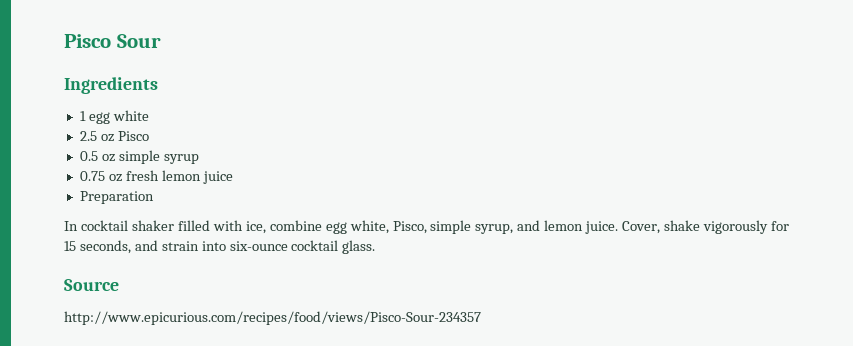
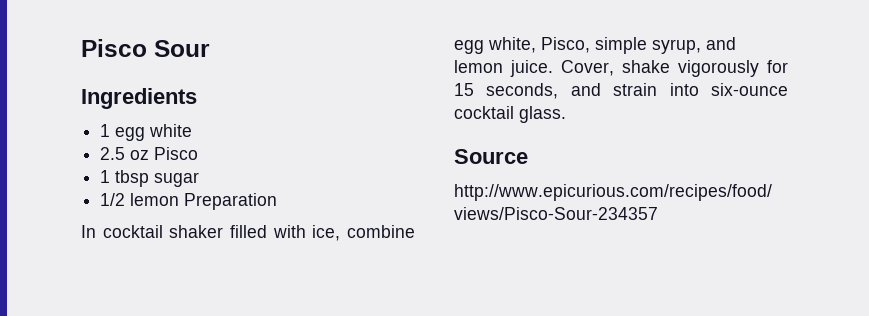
- 0.5 oz simple syrup
- 0.75 oz fresh lemon juice
- Preparation
+ 1 tbsp sugar
+ 1/2 lemon Preparation

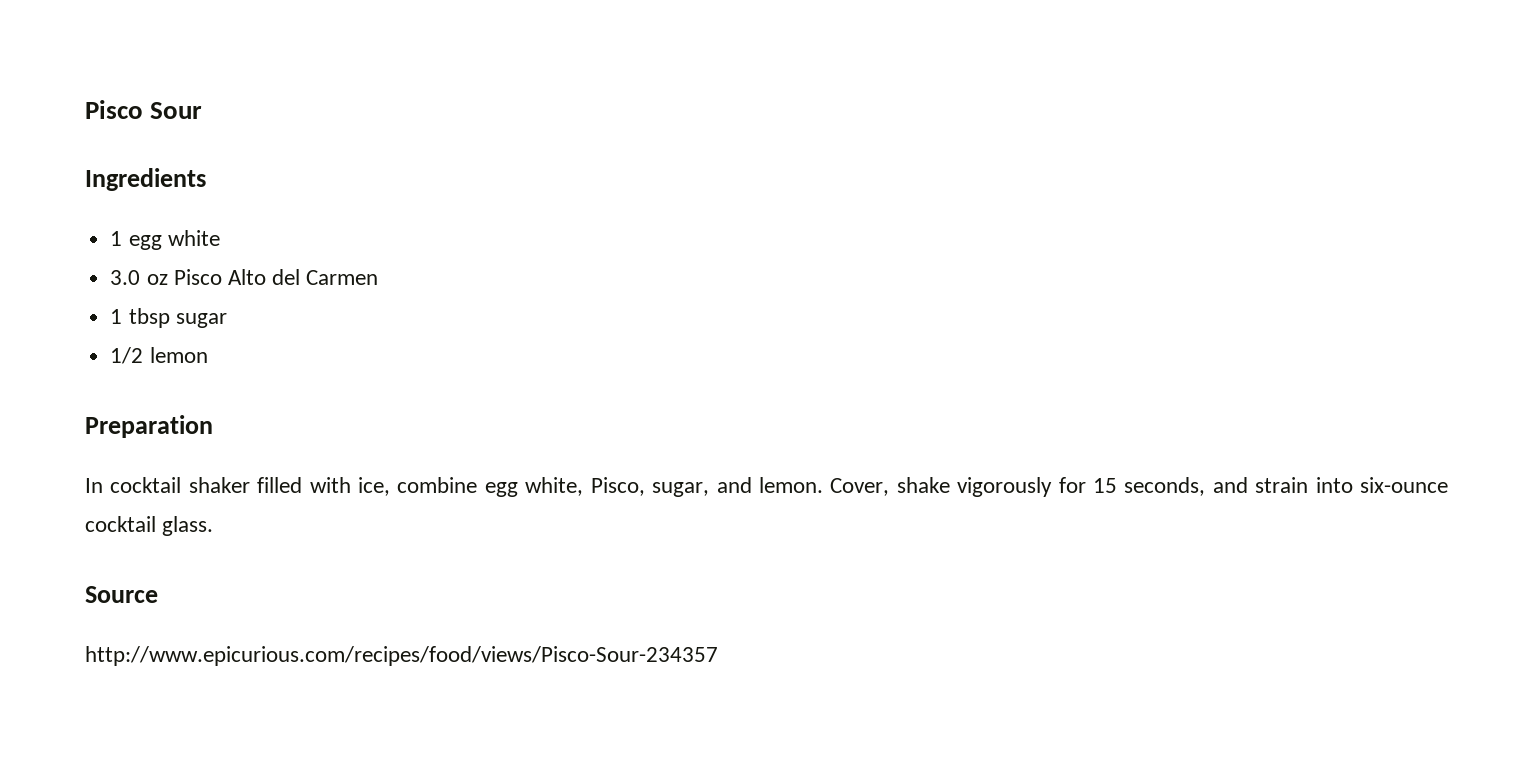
- 2.5 oz Pisco
+ 3.0 oz Pisco Alto del Carmen
- 1/2 lemon Preparation
+ 1/2 lemon
+ Preparation
- In cocktail shaker filled with ice, combine egg white, Pisco, simple syrup, and lemon juice.
+ In cocktail shaker filled with ice, combine egg white, Pisco, sugar, and lemon.

